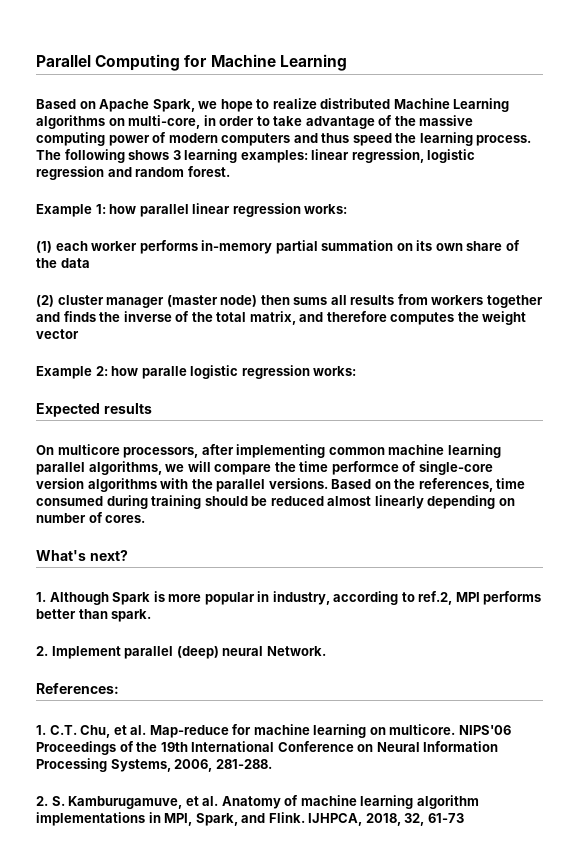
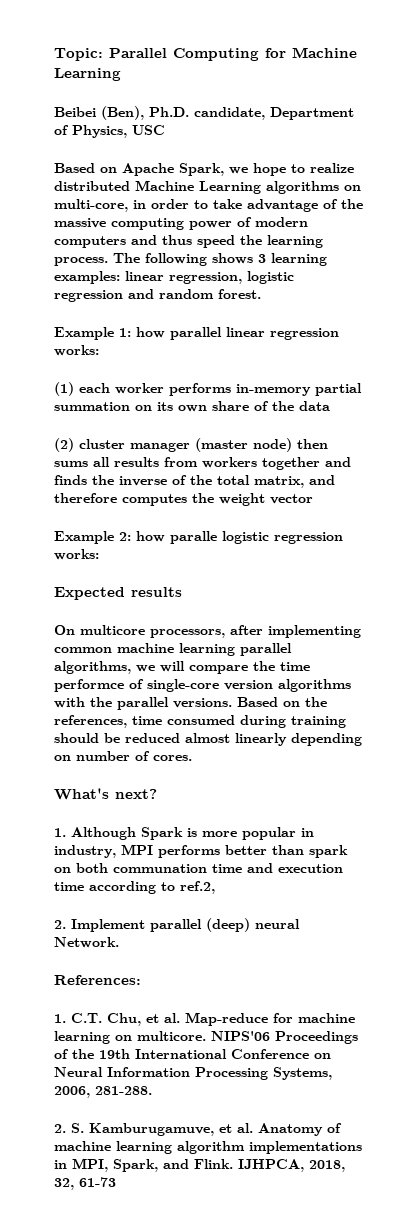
- Parallel Computing for Machine Learning
+ Topic: Parallel Computing for Machine Learning
+ Beibei (Ben), Ph.D. candidate, Department of Physics, USC
- 1. Although Spark is more popular in industry, according to ref.2, MPI performs better than spark.
+ 1. Although Spark is more popular in industry, MPI performs better than spark on both communation time and execution time according to ref.2,

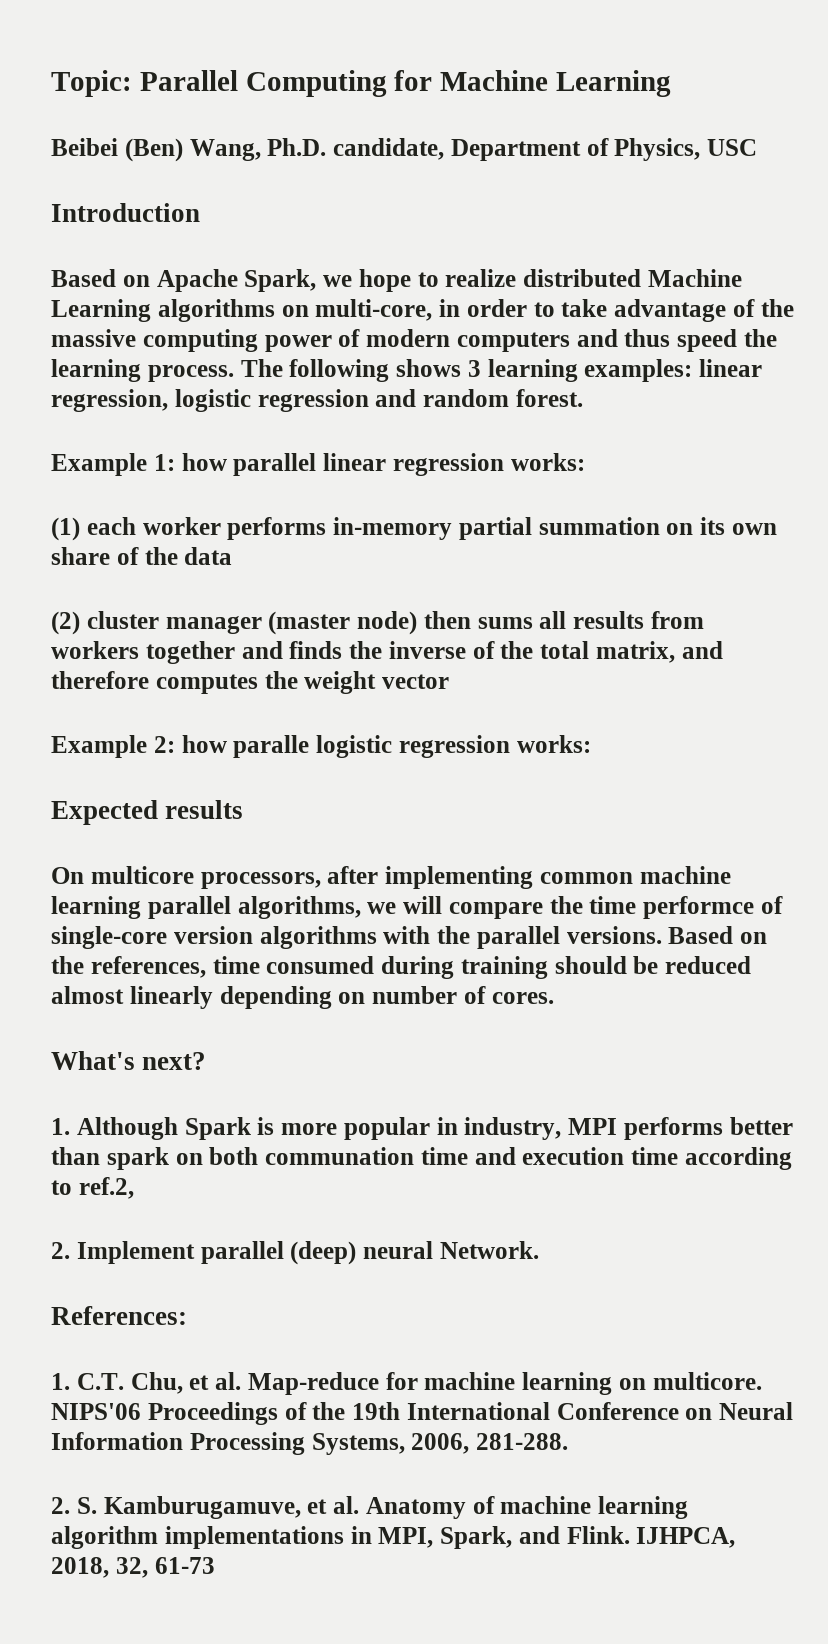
- Beibei (Ben), Ph.D. candidate, Department of Physics, USC
+ Beibei (Ben) Wang, Ph.D. candidate, Department of Physics, USC
+ Introduction

